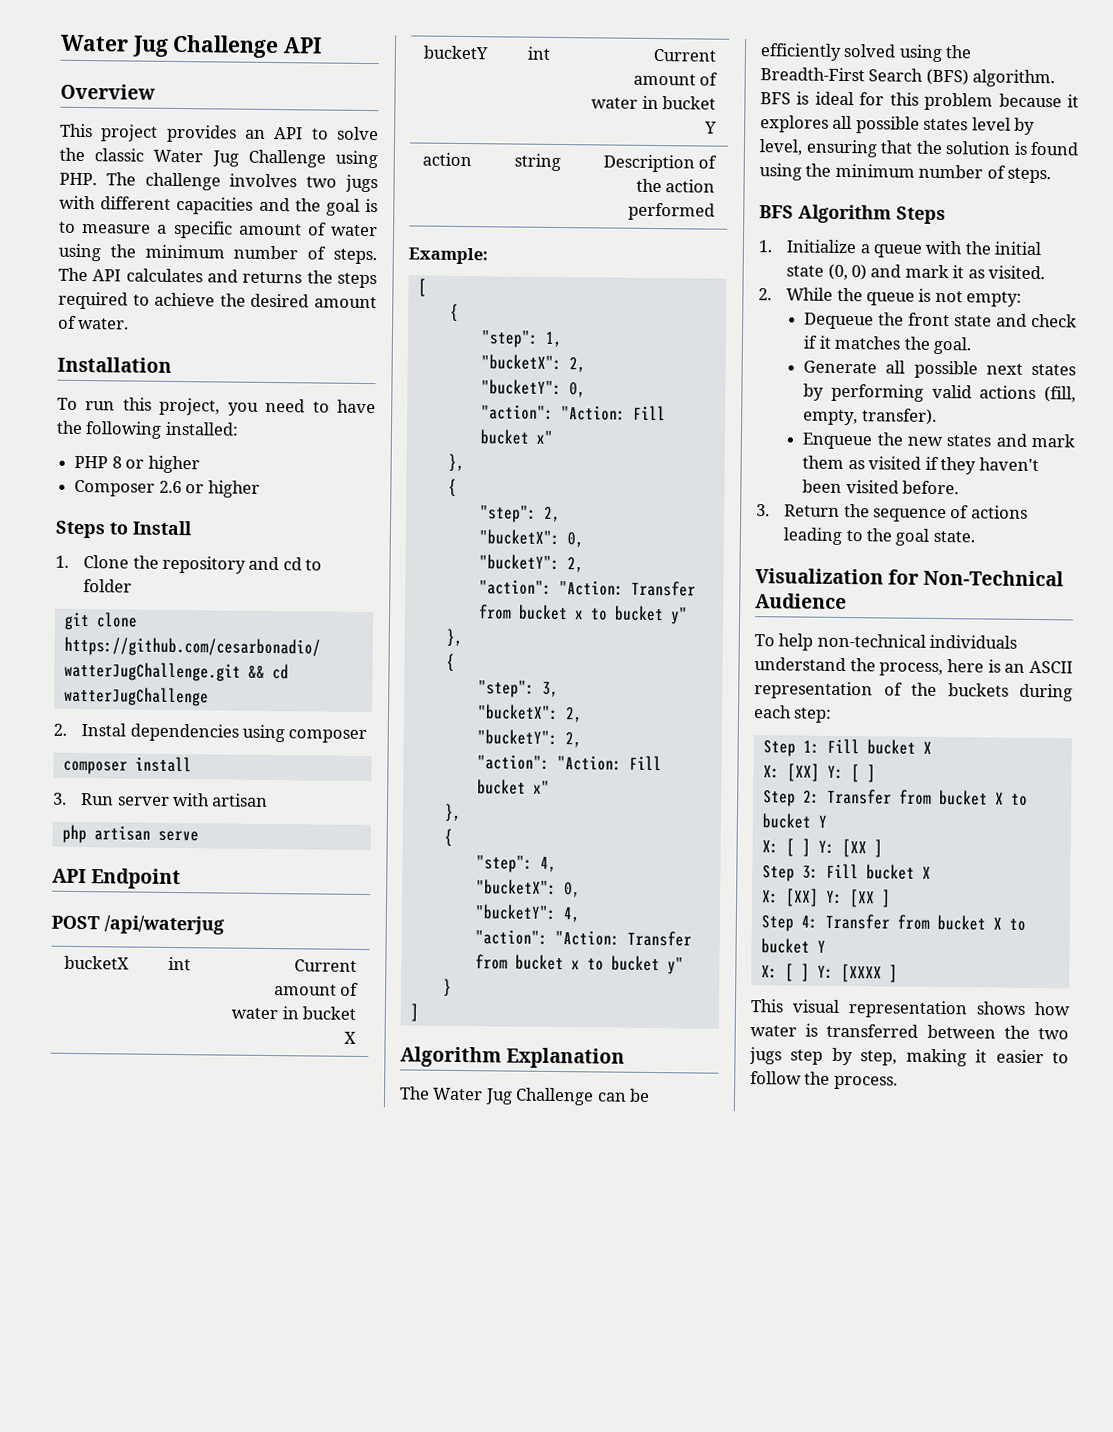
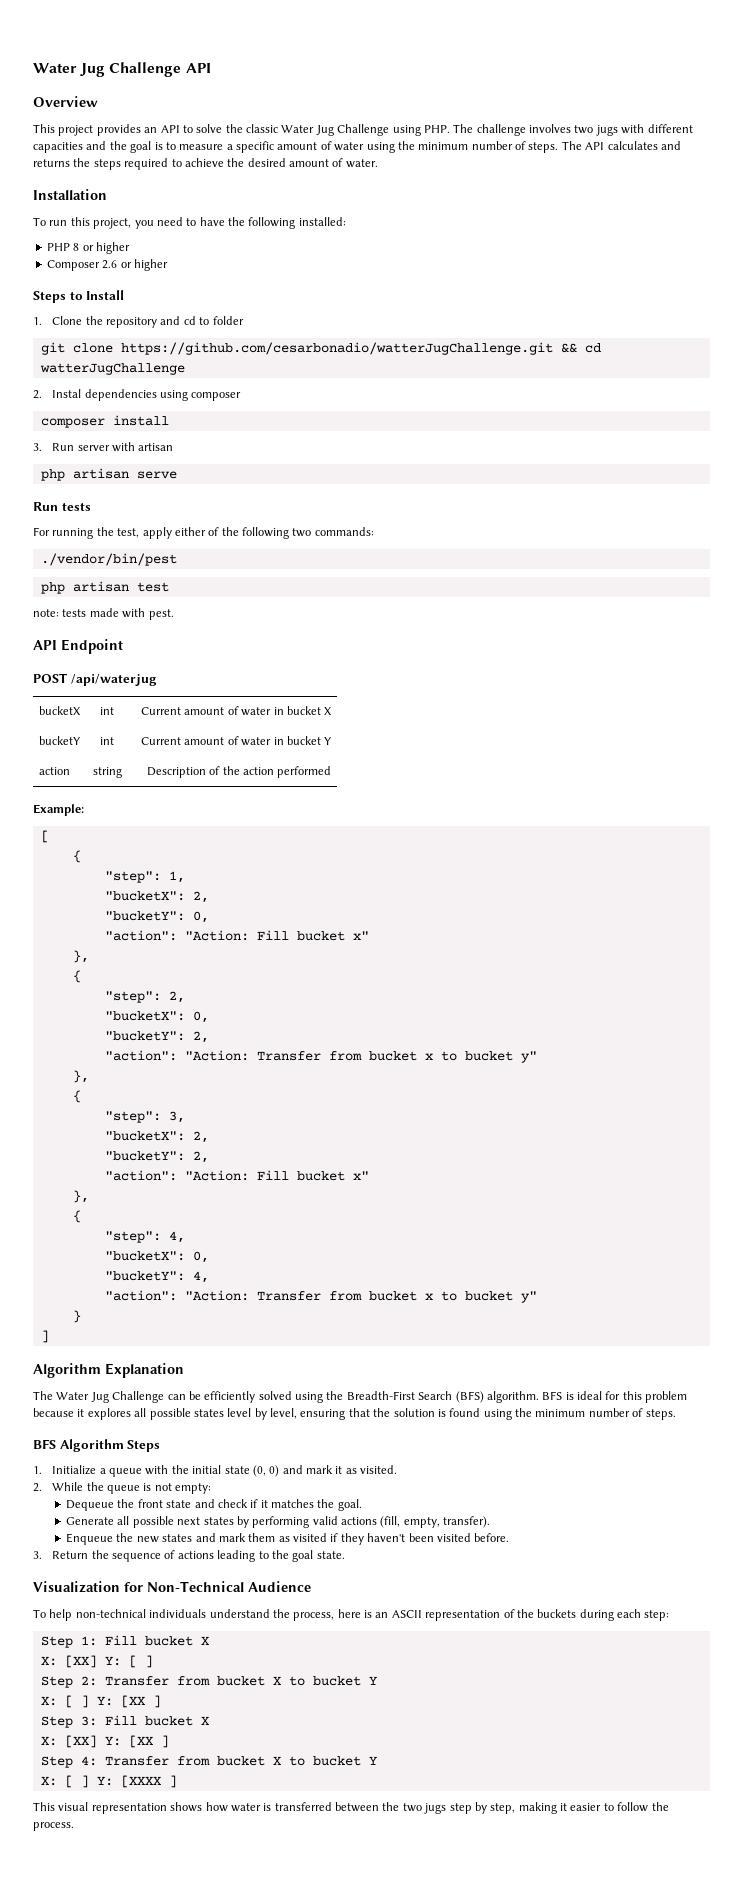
+ Run tests
+ For running the test, apply either of the following two commands:
+ ./vendor/bin/pest
+ php artisan test
+ note: tests made with pest.

